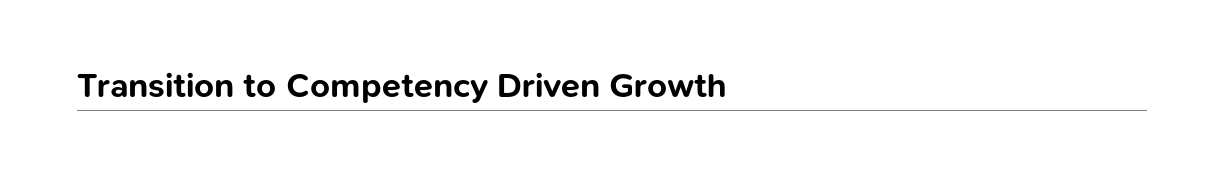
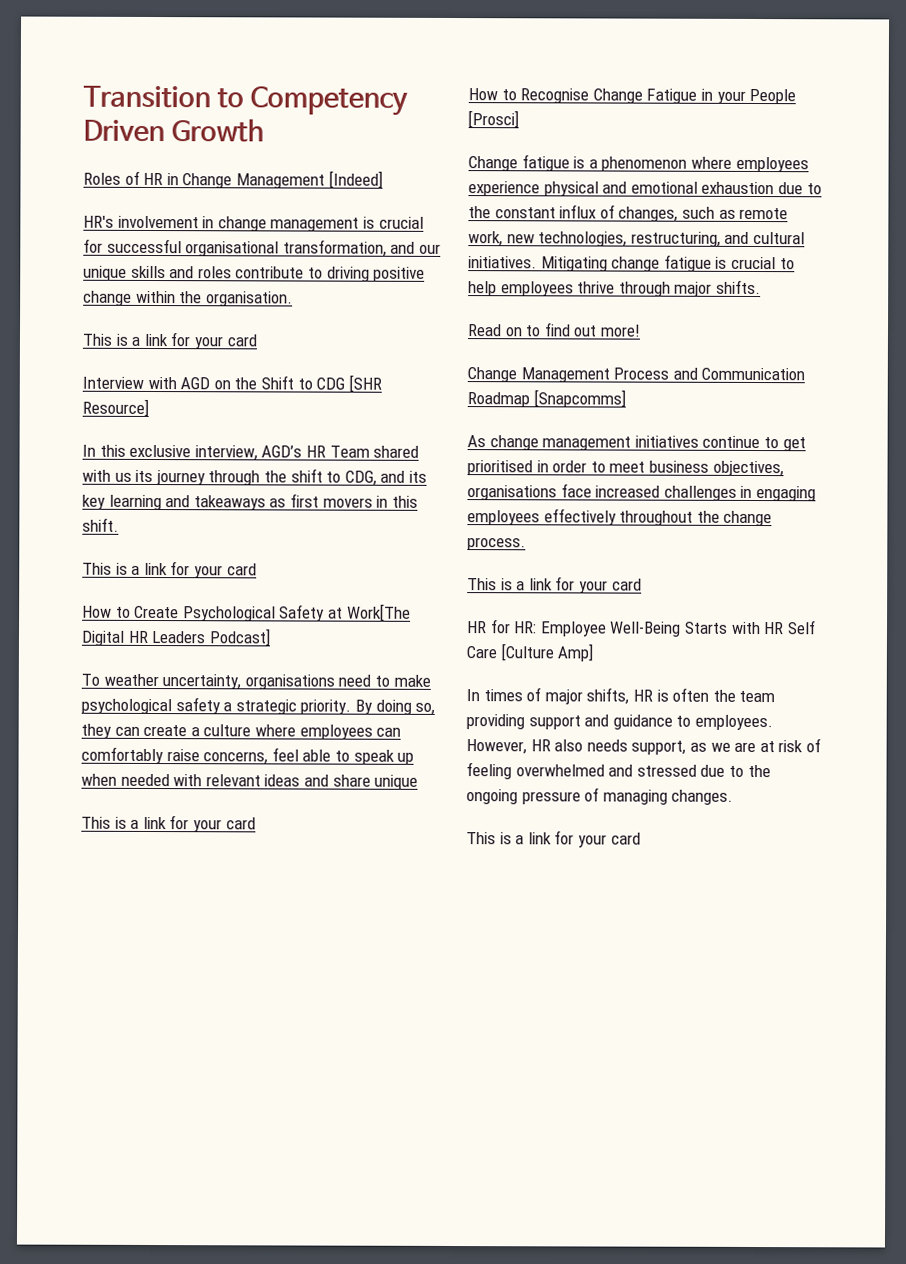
+ Roles of HR in Change Management [Indeed]
+ HR's involvement in change management is crucial for successful organisational transformation, and our unique skills and roles contribute to driving positive change within the organisation.
+ This is a link for your card
+ Interview with AGD on the Shift to CDG [SHR Resource]
+ In this exclusive interview, AGD’s HR Team shared with us its journey through the shift to CDG, and its key learning and takeaways as first movers in this shift.
+ This is a link for your card
+ How to Create Psychological Safety at Work[The Digital HR Leaders Podcast]
+ To weather uncertainty, organisations need to make psychological safety a strategic priority. By doing so, they can create a culture where employees can comfortably raise concerns, feel able to speak up when needed with relevant ideas and share unique
+ This is a link for your card
+ How to Recognise Change Fatigue in your People [Prosci]
+ Change fatigue is a phenomenon where employees experience physical and emotional exhaustion due to the constant influx of changes, such as remote work, new technologies, restructuring, and cultural initiatives. Mitigating change fatigue is crucial to help employees thrive through major shifts.
+ Read on to find out more!
+ Change Management Process and Communication Roadmap [Snapcomms]
+ As change management initiatives continue to get prioritised in order to meet business objectives, organisations face increased challenges in engaging employees effectively throughout the change process.
+ This is a link for your card
+ HR for HR: Employee Well-Being Starts with HR Self Care [Culture Amp]
+ In times of major shifts, HR is often the team providing support and guidance to employees. However, HR also needs support, as we are at risk of feeling overwhelmed and stressed due to the ongoing pressure of managing changes.
+ This is a link for your card

